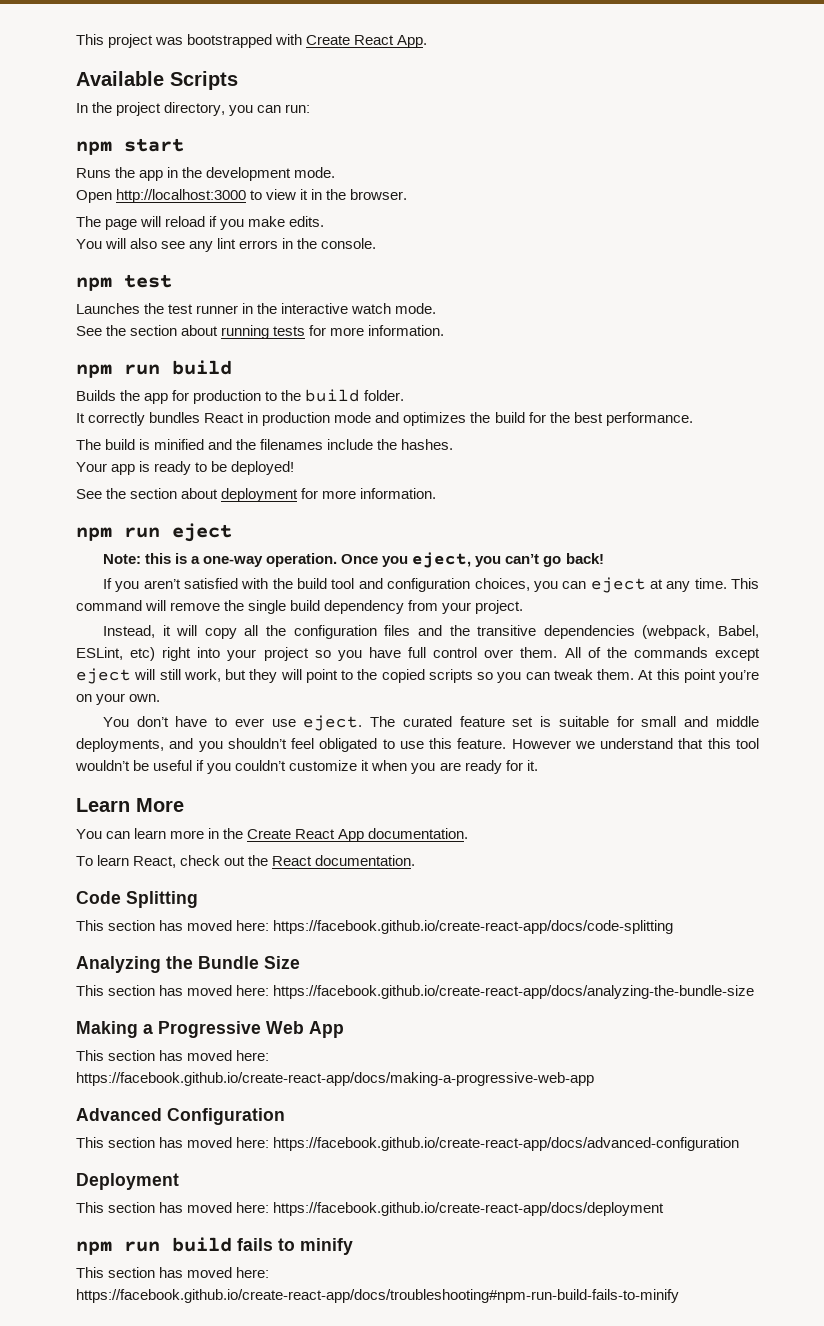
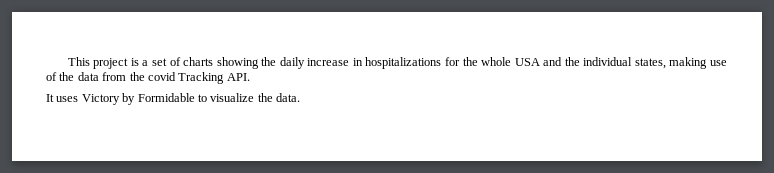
- This project was bootstrapped with Create React App.
- Available Scripts
- In the project directory, you can run:
- npm start
- Runs the app in the development mode.
- Open http://localhost:3000 to view it in the browser.
- The page will reload if you make edits.
- You will also see any lint errors in the console.
- npm test
- Launches the test runner in the interactive watch mode.
- See the section about running tests for more information.
- npm run build
- Builds the app for production to the build folder.
- It correctly bundles React in production mode and optimizes the build for the best performance.
- The build is minified and the filenames include the hashes.
- Your app is ready to be deployed!
- See the section about deployment for more information.
- npm run eject
- Note: this is a one-way operation. Once you eject, you can’t go back!
- If you aren’t satisfied with the build tool and configuration choices, you can eject at any time. This command will remove the single build dependency from your project.
- Instead, it will copy all the configuration files and the transitive dependencies (webpack, Babel, ESLint, etc) right into your project so you have full control over them. All of the commands except eject will still work, but they will point to the copied scripts so you can tweak them. At this point you’re on your own.
- You don’t have to ever use eject. The curated feature set is suitable for small and middle deployments, and you shouldn’t feel obligated to use this feature. However we understand that this tool wouldn’t be useful if you couldn’t customize it when you are ready for it.
- Learn More
- You can learn more in the Create React App documentation.
- To learn React, check out the React documentation.
- Code Splitting
- This section has moved here: https://facebook.github.io/create-react-app/docs/code-splitting
- Analyzing the Bundle Size
- This section has moved here: https://facebook.github.io/create-react-app/docs/analyzing-the-bundle-size
- Making a Progressive Web App
- This section has moved here: https://facebook.github.io/create-react-app/docs/making-a-progressive-web-app
- Advanced Configuration
- This section has moved here: https://facebook.github.io/create-react-app/docs/advanced-configuration
- Deployment
- This section has moved here: https://facebook.github.io/create-react-app/docs/deployment
- npm run build fails to minify
- This section has moved here: https://facebook.github.io/create-react-app/docs/troubleshooting#npm-run-build-fails-to-minify
+ This project is a set of charts showing the daily increase in hospitalizations for the whole USA and the individual states, making use of the data from the covid Tracking API.
+ It uses Victory by Formidable to visualize the data.

